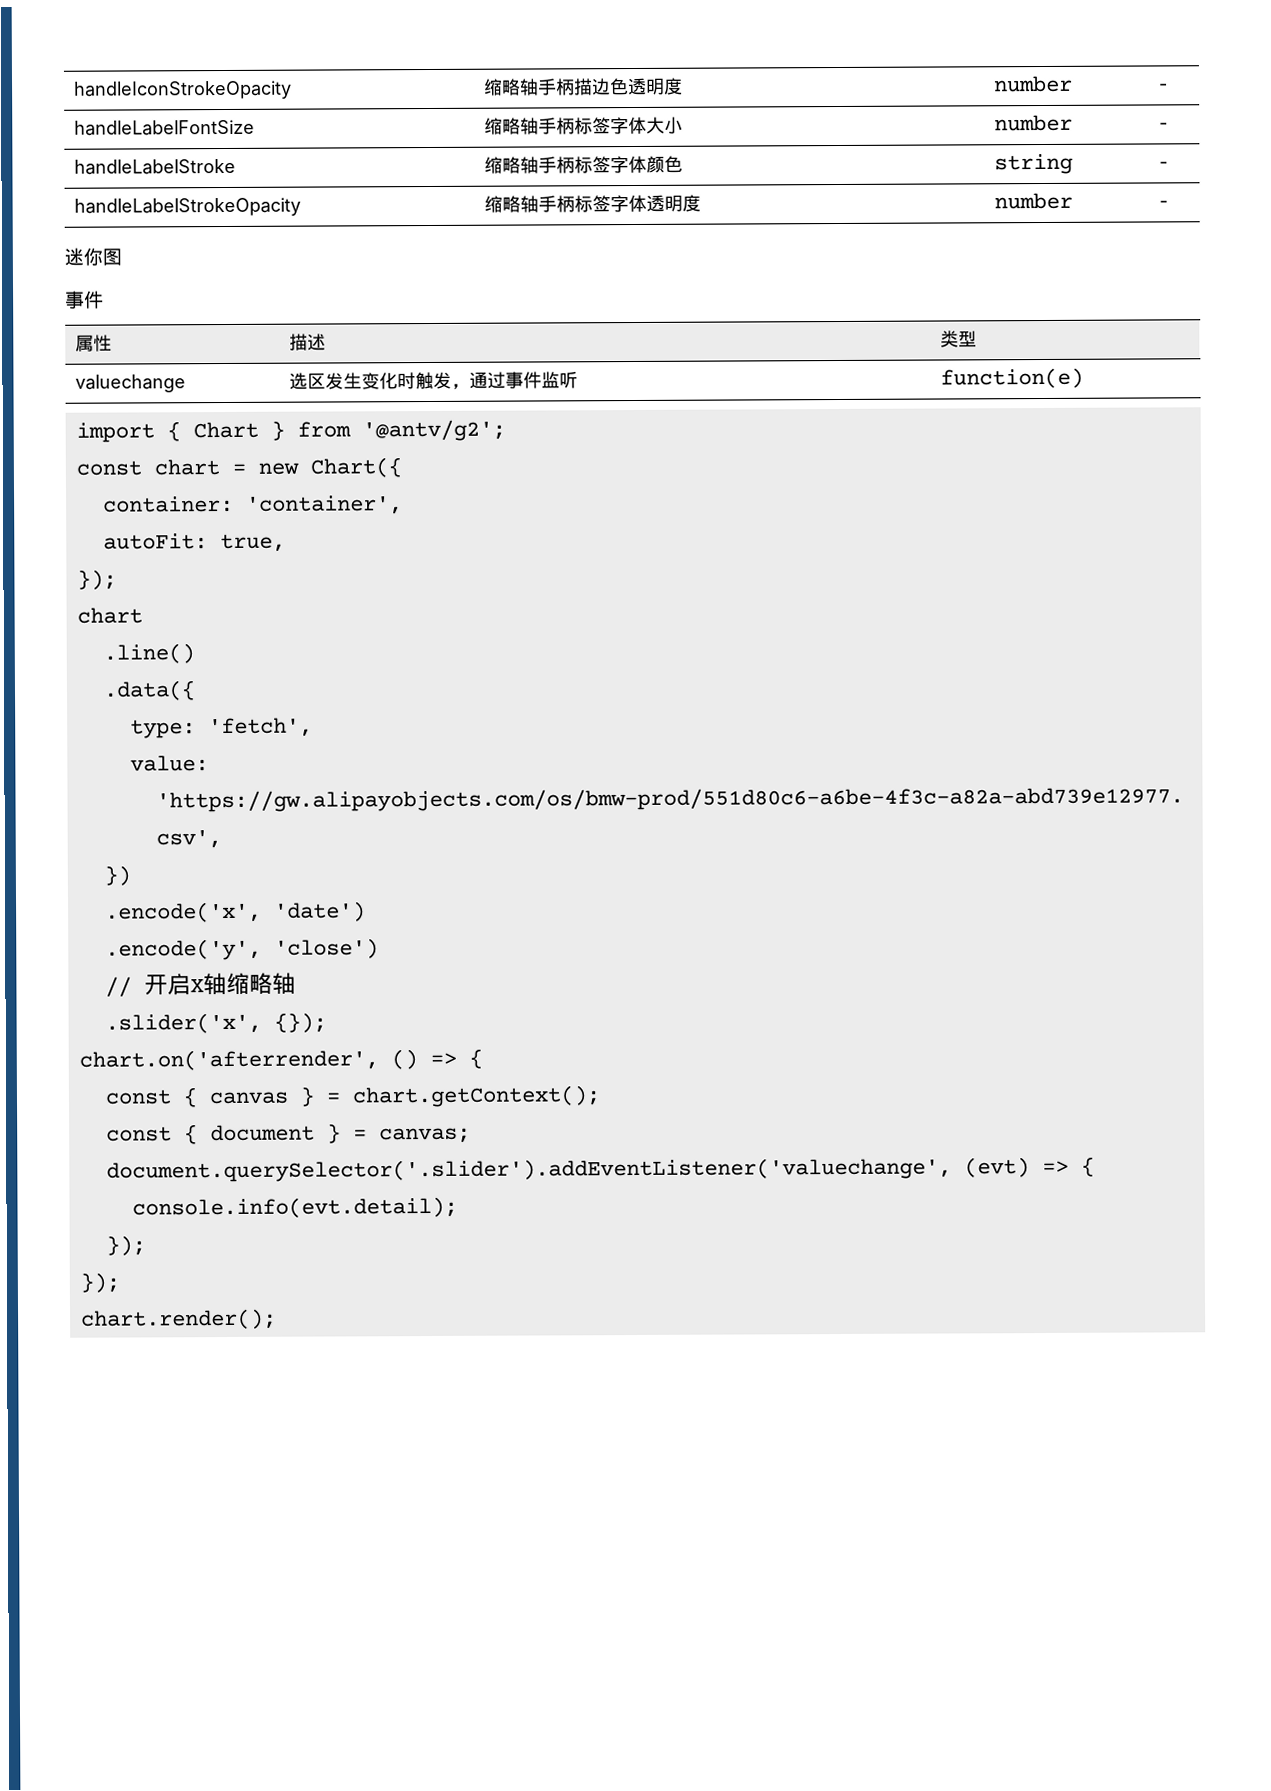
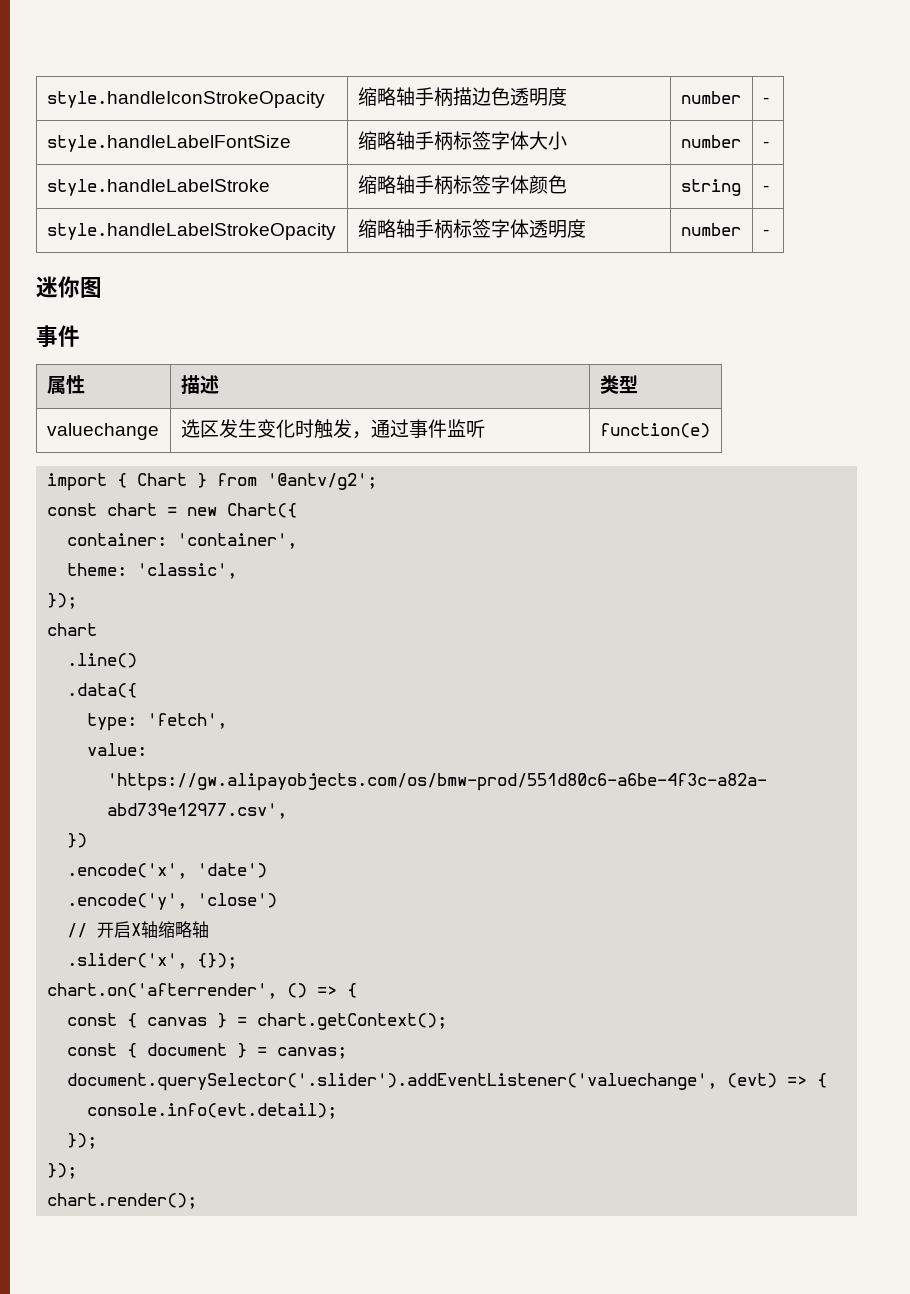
- handleIconStrokeOpacity | 缩略轴手柄描边色透明度 | number | -
+ style.handleIconStrokeOpacity | 缩略轴手柄描边色透明度 | number | -
- handleLabelFontSize | 缩略轴手柄标签字体大小 | number | -
+ style.handleLabelFontSize | 缩略轴手柄标签字体大小 | number | -
- handleLabelStroke | 缩略轴手柄标签字体颜色 | string | -
+ style.handleLabelStroke | 缩略轴手柄标签字体颜色 | string | -
- handleLabelStrokeOpacity | 缩略轴手柄标签字体透明度 | number | -
+ style.handleLabelStrokeOpacity | 缩略轴手柄标签字体透明度 | number | -
- autoFit: true,
+ theme: 'classic',

